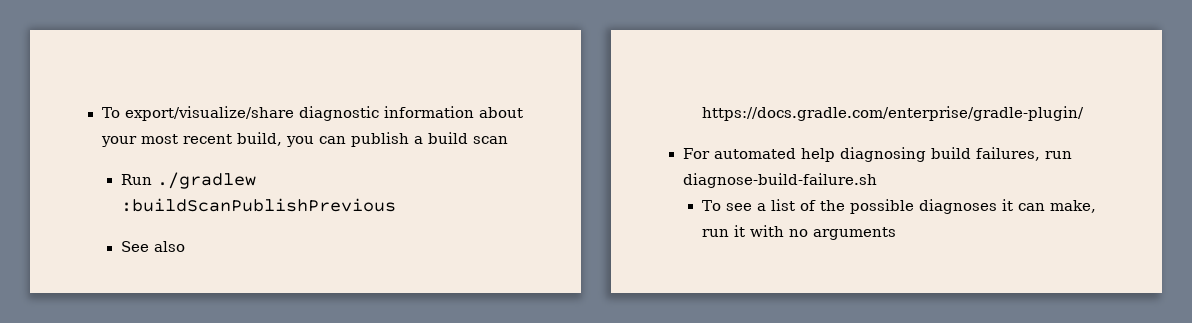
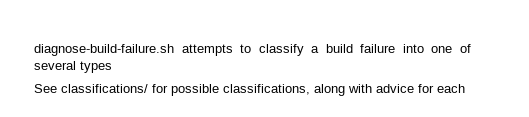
- To export/visualize/share diagnostic information about your most recent build, you can publish a build scan
- Run ./gradlew :buildScanPublishPrevious
- See also https://docs.gradle.com/enterprise/gradle-plugin/
- For automated help diagnosing build failures, run diagnose-build-failure.sh
- To see a list of the possible diagnoses it can make, run it with no arguments
+ diagnose-build-failure.sh attempts to classify a build failure into one of several types
+ See classifications/ for possible classifications, along with advice for each

